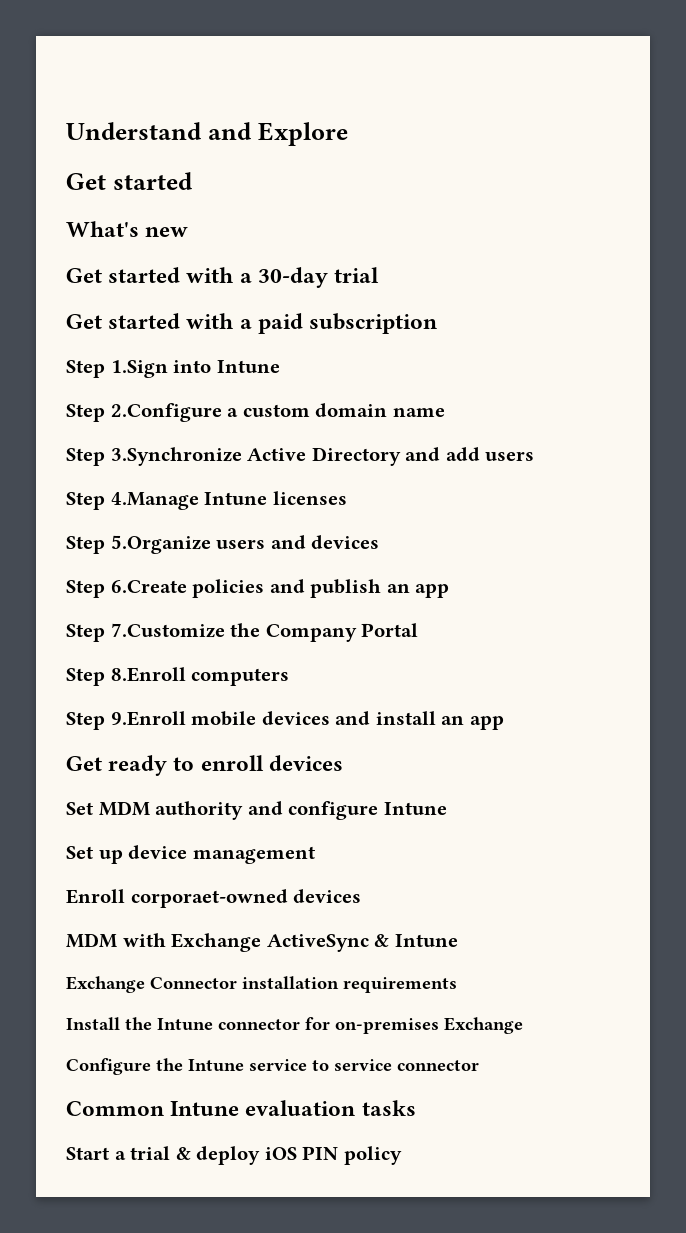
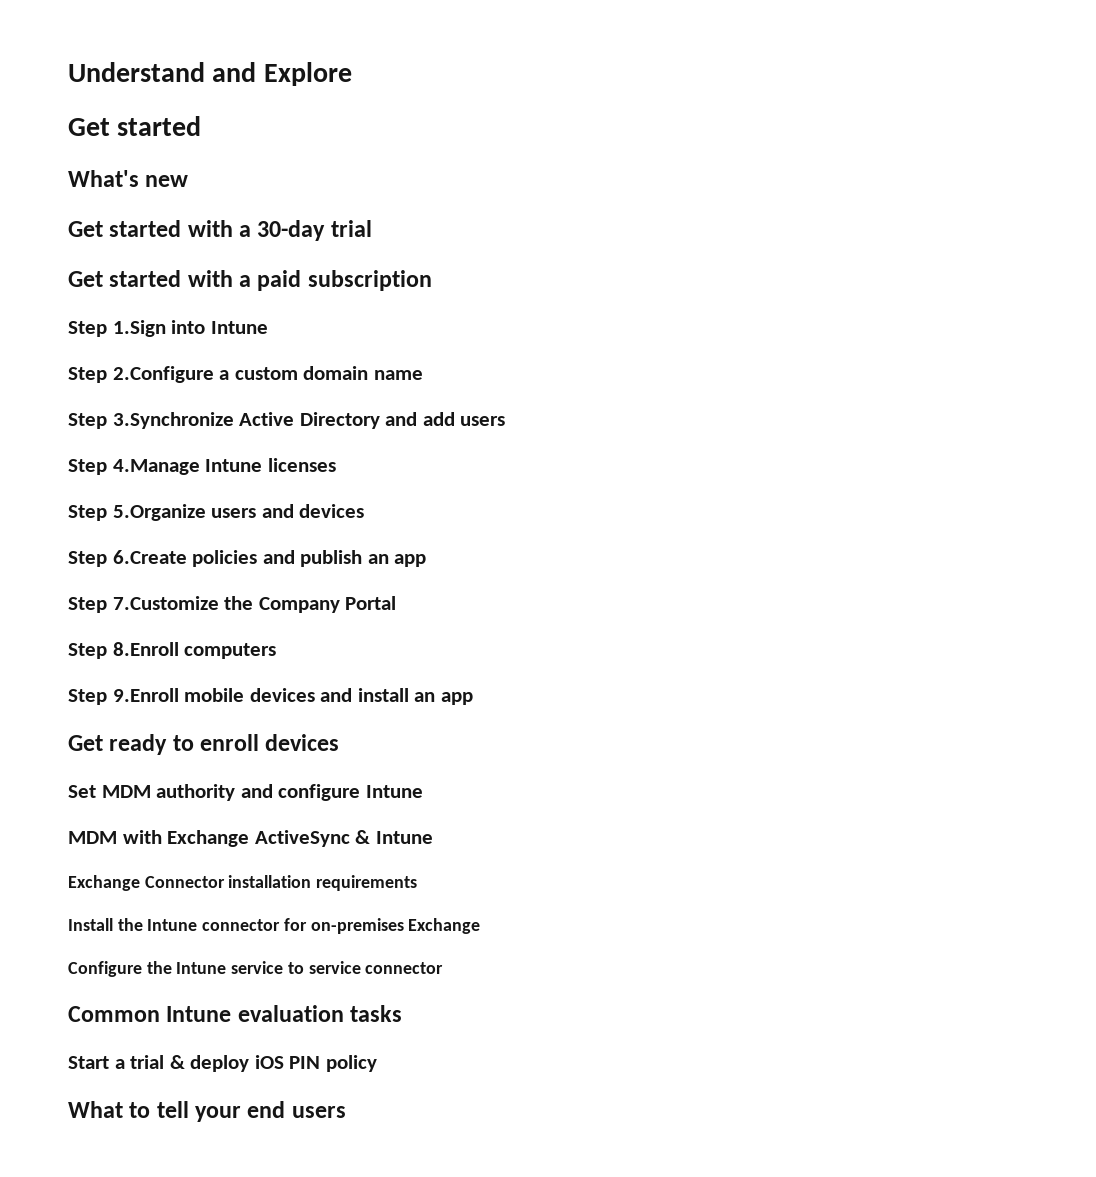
- Set up device management
- Enroll corporaet-owned devices
+ What to tell your end users

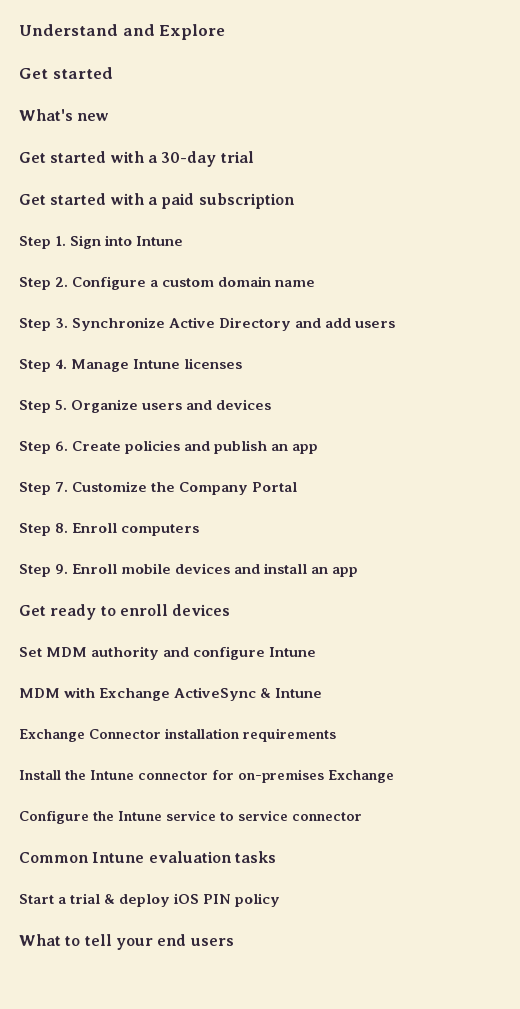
- Step 1.Sign into Intune
+ Step 1. Sign into Intune
- Step 2.Configure a custom domain name
+ Step 2. Configure a custom domain name
- Step 3.Synchronize Active Directory and add users
+ Step 3. Synchronize Active Directory and add users
- Step 4.Manage Intune licenses
+ Step 4. Manage Intune licenses
- Step 5.Organize users and devices
+ Step 5. Organize users and devices
- Step 6.Create policies and publish an app
+ Step 6. Create policies and publish an app
- Step 7.Customize the Company Portal
+ Step 7. Customize the Company Portal
- Step 8.Enroll computers
+ Step 8. Enroll computers
- Step 9.Enroll mobile devices and install an app
+ Step 9. Enroll mobile devices and install an app

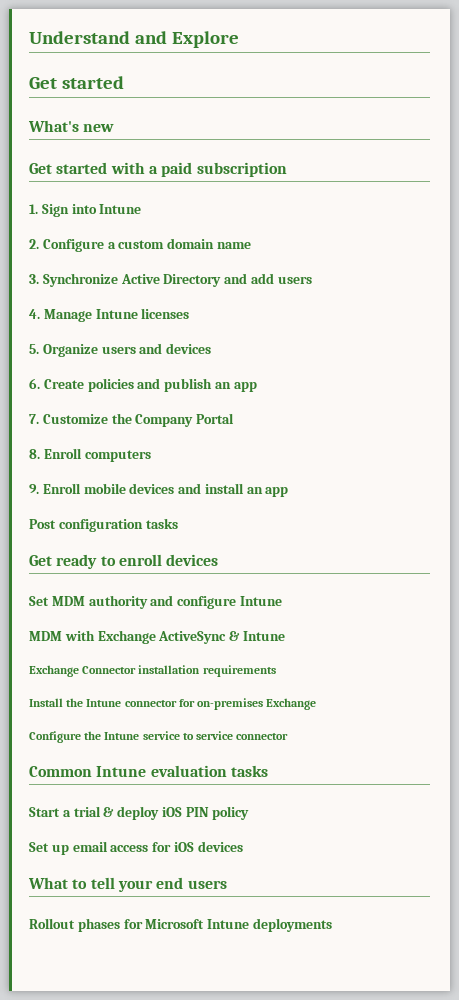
- Get started with a 30-day trial
- Step 1. Sign into Intune
+ 1. Sign into Intune
- Step 2. Configure a custom domain name
+ 2. Configure a custom domain name
- Step 3. Synchronize Active Directory and add users
+ 3. Synchronize Active Directory and add users
- Step 4. Manage Intune licenses
+ 4. Manage Intune licenses
- Step 5. Organize users and devices
+ 5. Organize users and devices
- Step 6. Create policies and publish an app
+ 6. Create policies and publish an app
- Step 7. Customize the Company Portal
+ 7. Customize the Company Portal
- Step 8. Enroll computers
+ 8. Enroll computers
- Step 9. Enroll mobile devices and install an app
+ 9. Enroll mobile devices and install an app
+ Post configuration tasks
+ Set up email access for iOS devices
+ Rollout phases for Microsoft Intune deployments

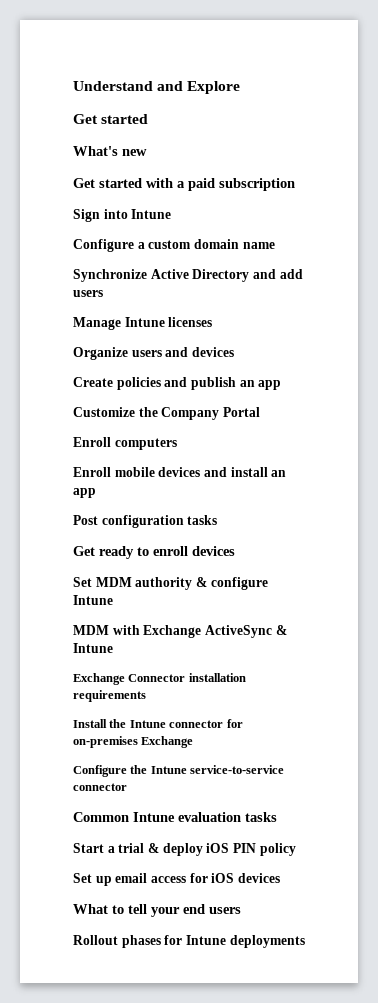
- 1. Sign into Intune
+ Sign into Intune
- 2. Configure a custom domain name
+ Configure a custom domain name
- 3. Synchronize Active Directory and add users
+ Synchronize Active Directory and add users
- 4. Manage Intune licenses
+ Manage Intune licenses
- 5. Organize users and devices
+ Organize users and devices
- 6. Create policies and publish an app
+ Create policies and publish an app
- 7. Customize the Company Portal
+ Customize the Company Portal
- 8. Enroll computers
+ Enroll computers
- 9. Enroll mobile devices and install an app
+ Enroll mobile devices and install an app
- Set MDM authority and configure Intune
+ Set MDM authority & configure Intune
- Configure the Intune service to service connector
+ Configure the Intune service-to-service connector
- Rollout phases for Microsoft Intune deployments
+ Rollout phases for Intune deployments

